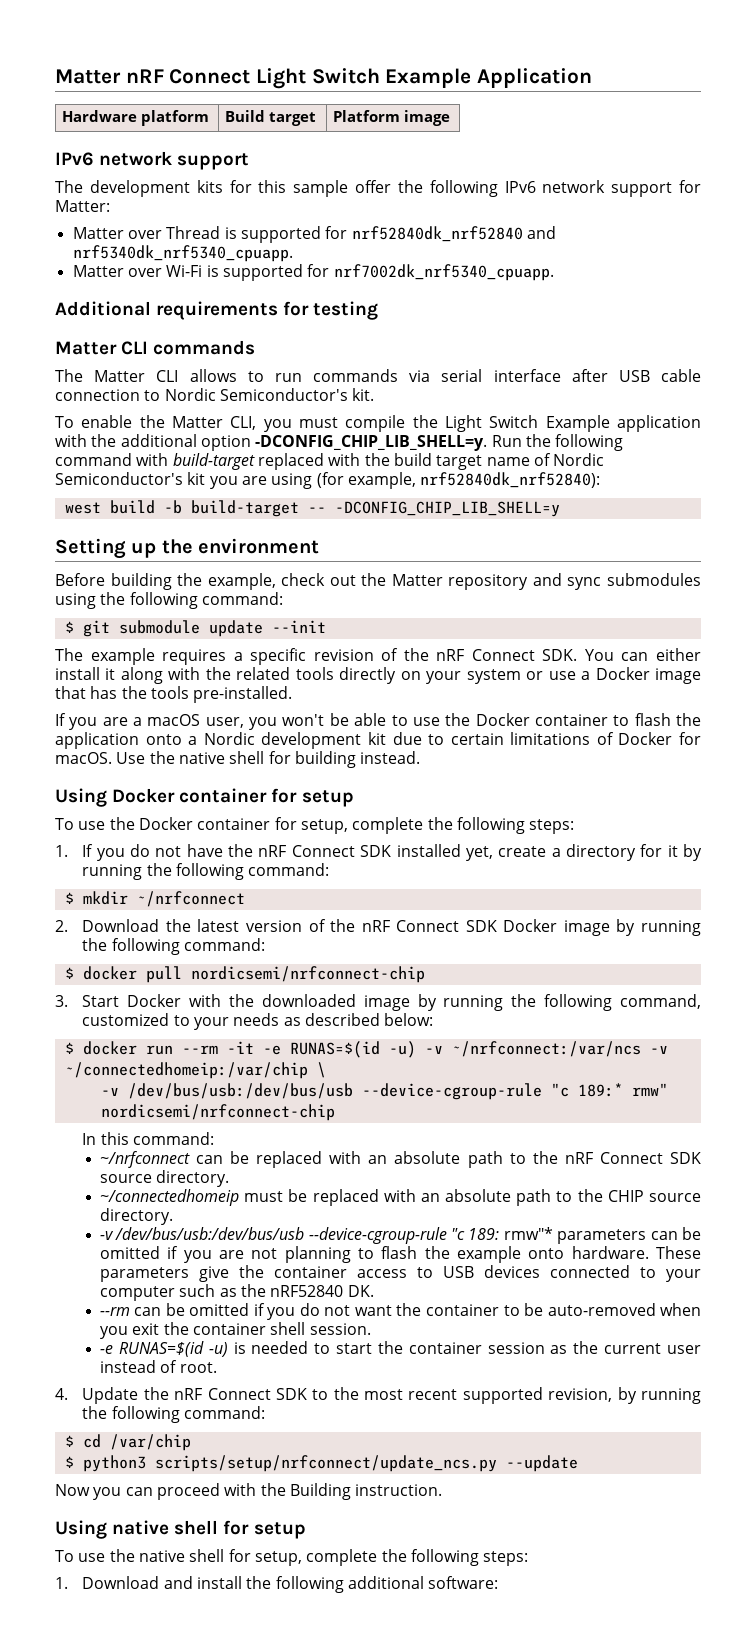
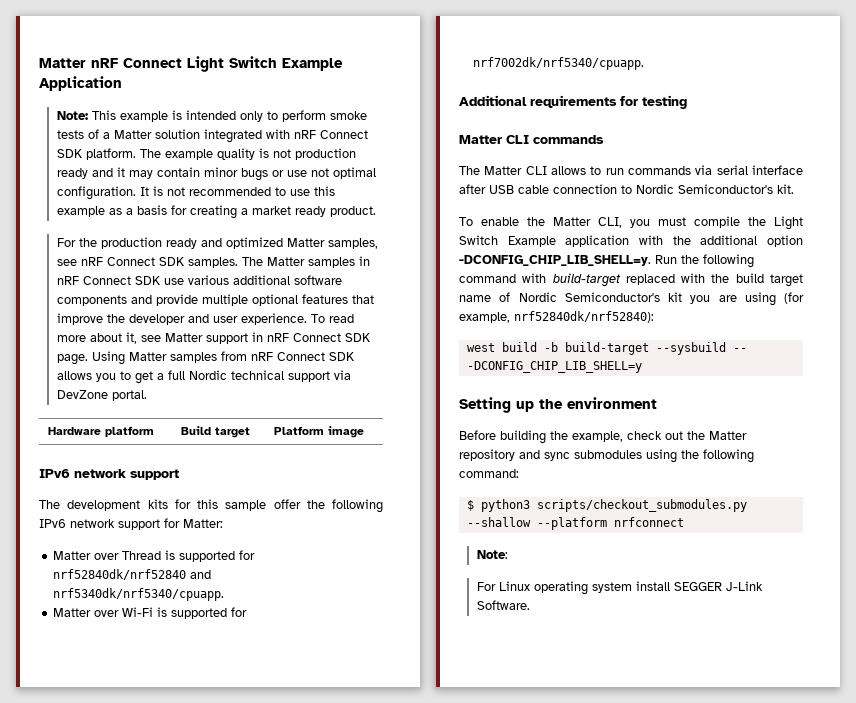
+ Note: This example is intended only to perform smoke tests of a Matter solution integrated with nRF Connect SDK platform. The example quality is not production ready and it may contain minor bugs or use not optimal configuration. It is not recommended to use this example as a basis for creating a market ready product.
+ For the production ready and optimized Matter samples, see nRF Connect SDK samples. The Matter samples in nRF Connect SDK use various additional software components and provide multiple optional features that improve the developer and user experience. To read more about it, see Matter support in nRF Connect SDK page. Using Matter samples from nRF Connect SDK allows you to get a full Nordic technical support via DevZone portal.
- Matter over Thread is supported for nrf52840dk_nrf52840 and nrf5340dk_nrf5340_cpuapp.
+ Matter over Thread is supported for nrf52840dk/nrf52840 and nrf5340dk/nrf5340/cpuapp.
- Matter over Wi-Fi is supported for nrf7002dk_nrf5340_cpuapp.
+ Matter over Wi-Fi is supported for nrf7002dk/nrf5340/cpuapp.
- Run the following command with build-target replaced with the build target name of Nordic Semiconductor's kit you are using (for example, nrf52840dk_nrf52840):
+ Run the following command with build-target replaced with the build target name of Nordic Semiconductor's kit you are using (for example, nrf52840dk/nrf52840):
- west build -b build-target -- -DCONFIG_CHIP_LIB_SHELL=y
+ west build -b build-target --sysbuild -- -DCONFIG_CHIP_LIB_SHELL=y
- $ git submodule update --init
- The example requires a specific revision of the nRF Connect SDK. You can either install it along with the related tools directly on your system or use a Docker image that has the tools pre-installed.
- If you are a macOS user, you won't be able to use the Docker container to flash the application onto a Nordic development kit due to certain limitations of Docker for macOS. Use the native shell for building instead.
- Using Docker container for setup
- To use the Docker container for setup, complete the following steps:
- 1. If you do not have the nRF Connect SDK installed yet, create a directory for it by running the following command:
- $ mkdir ~/nrfconnect
- 2. Download the latest version of the nRF Connect SDK Docker image by running the following command:
- $ docker pull nordicsemi/nrfconnect-chip
- 3. Start Docker with the downloaded image by running the following command, customized to your needs as described below:
- $ docker run --rm -it -e RUNAS=$(id -u) -v ~/nrfconnect:/var/ncs -v ~/connectedhomeip:/var/chip \
- -v /dev/bus/usb:/dev/bus/usb --device-cgroup-rule "c 189:* rmw" nordicsemi/nrfconnect-chip
- In this command:
- ~/nrfconnect can be replaced with an absolute path to the nRF Connect SDK source directory.
- ~/connectedhomeip must be replaced with an absolute path to the CHIP source directory.
- -v /dev/bus/usb:/dev/bus/usb --device-cgroup-rule "c 189: rmw"* parameters can be omitted if you are not planning to flash the example onto hardware. These parameters give the container access to USB devices connected to your computer such as the nRF52840 DK.
- --rm can be omitted if you do not want the container to be auto-removed when you exit the container shell session.
- -e RUNAS=$(id -u) is needed to start the container session as the current user instead of root.
- 4. Update the nRF Connect SDK to the most recent supported revision, by running the following command:
- $ cd /var/chip
- $ python3 scripts/setup/nrfconnect/update_ncs.py --update
- Now you can proceed with the Building instruction.
- Using native shell for setup
- To use the native shell for setup, complete the following steps:
- 1. Download and install the following additional software:
+ $ python3 scripts/checkout_submodules.py --shallow --platform nrfconnect
+ Note:
+ For Linux operating system install SEGGER J-Link Software.

